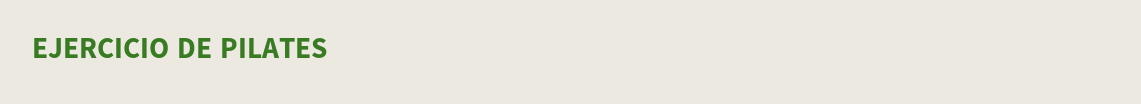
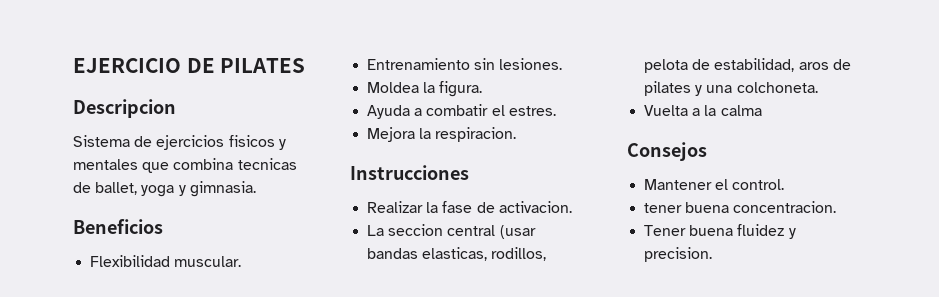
+ Descripcion
+ Sistema de ejercicios fisicos y mentales que combina tecnicas de ballet, yoga y gimnasia.
+ Beneficios
+ Flexibilidad muscular.
+ Entrenamiento sin lesiones.
+ Moldea la figura.
+ Ayuda a combatir el estres.
+ Mejora la respiracion.
+ Instrucciones
+ Realizar la fase de activacion.
+ La seccion central (usar bandas elasticas, rodillos, pelota de estabilidad, aros de pilates y una colchoneta.
+ Vuelta a la calma
+ Consejos
+ Mantener el control.
+ tener buena concentracion.
+ Tener buena fluidez y precision.

